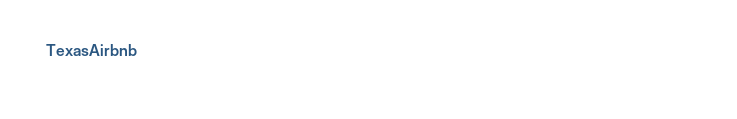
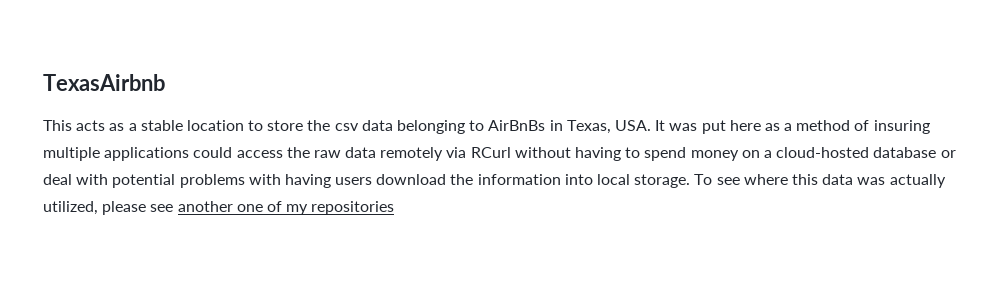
+ This acts as a stable location to store the csv data belonging to AirBnBs in Texas, USA. It was put here as a method of insuring multiple applications could access the raw data remotely via RCurl without having to spend money on a cloud-hosted database or deal with potential problems with having users download the information into local storage. To see where this data was actually utilized, please see another one of my repositories

